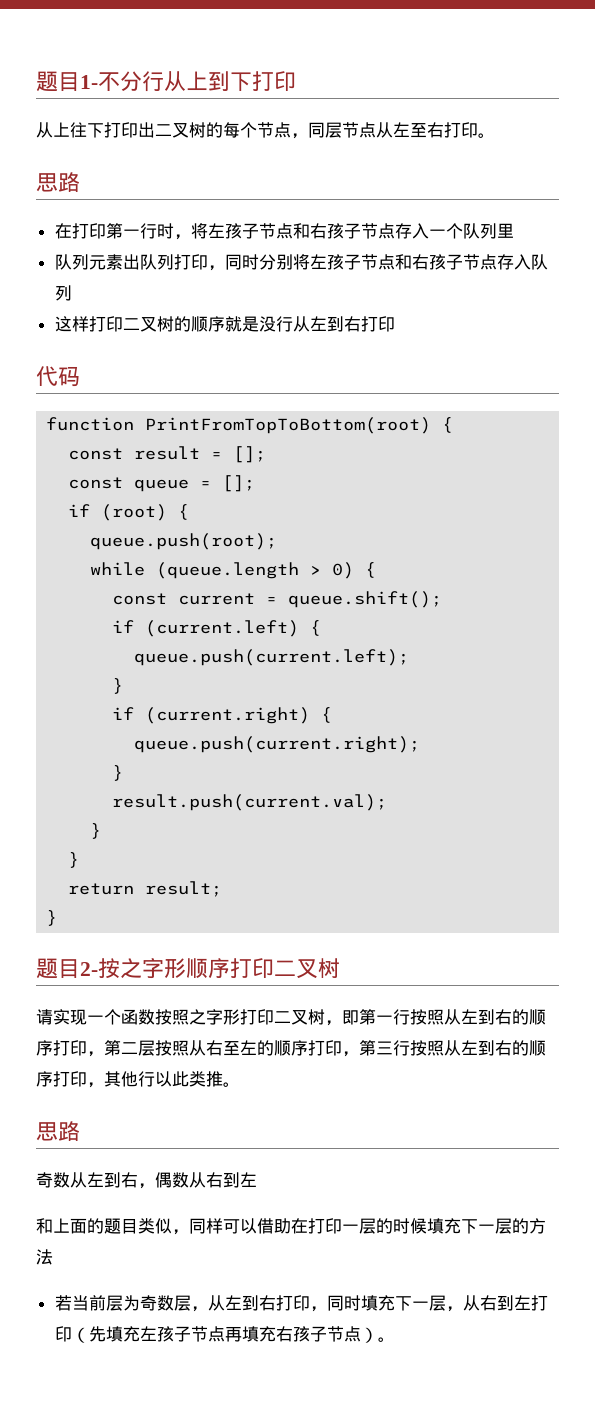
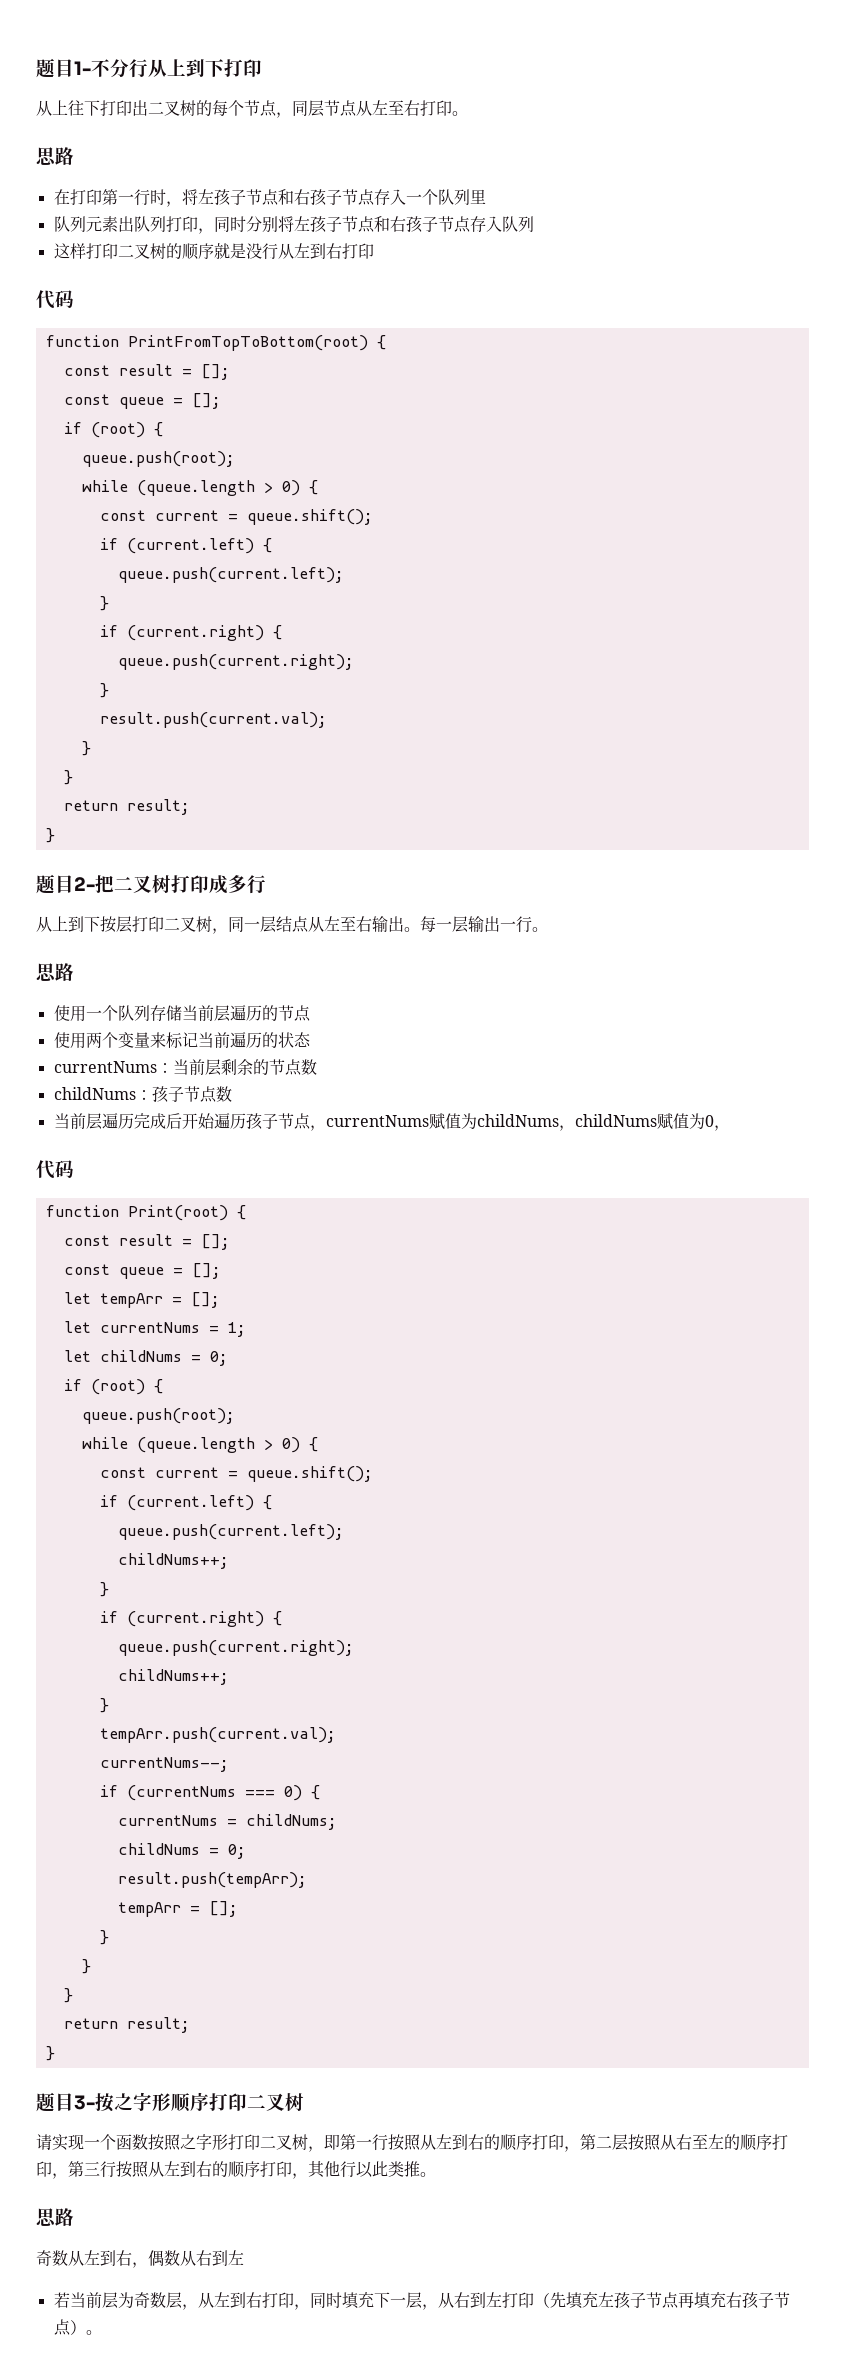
- 题目2-按之字形顺序打印二叉树
+ 题目2-把二叉树打印成多行
+ 从上到下按层打印二叉树，同一层结点从左至右输出。每一层输出一行。
+ 思路
+ 使用一个队列存储当前层遍历的节点
+ 使用两个变量来标记当前遍历的状态
+ currentNums：当前层剩余的节点数
+ childNums：孩子节点数
+ 当前层遍历完成后开始遍历孩子节点，currentNums赋值为childNums，childNums赋值为0，
+ 代码
+ function Print(root) {
+ const result = [];
+ const queue = [];
+ let tempArr = [];
+ let currentNums = 1;
+ let childNums = 0;
+ if (root) {
+ queue.push(root);
+ while (queue.length > 0) {
+ const current = queue.shift();
+ if (current.left) {
+ queue.push(current.left);
+ childNums++;
+ }
+ if (current.right) {
+ queue.push(current.right);
+ childNums++;
+ }
+ tempArr.push(current.val);
+ currentNums--;
+ if (currentNums === 0) {
+ currentNums = childNums;
+ childNums = 0;
+ result.push(tempArr);
+ tempArr = [];
+ }
+ }
+ }
+ return result;
+ }
+ 题目3-按之字形顺序打印二叉树
- 和上面的题目类似，同样可以借助在打印一层的时候填充下一层的方法

